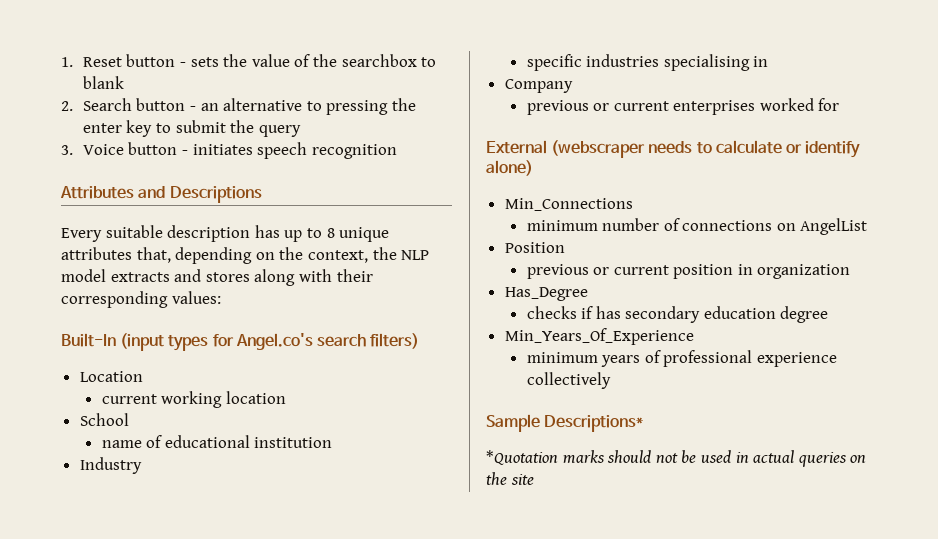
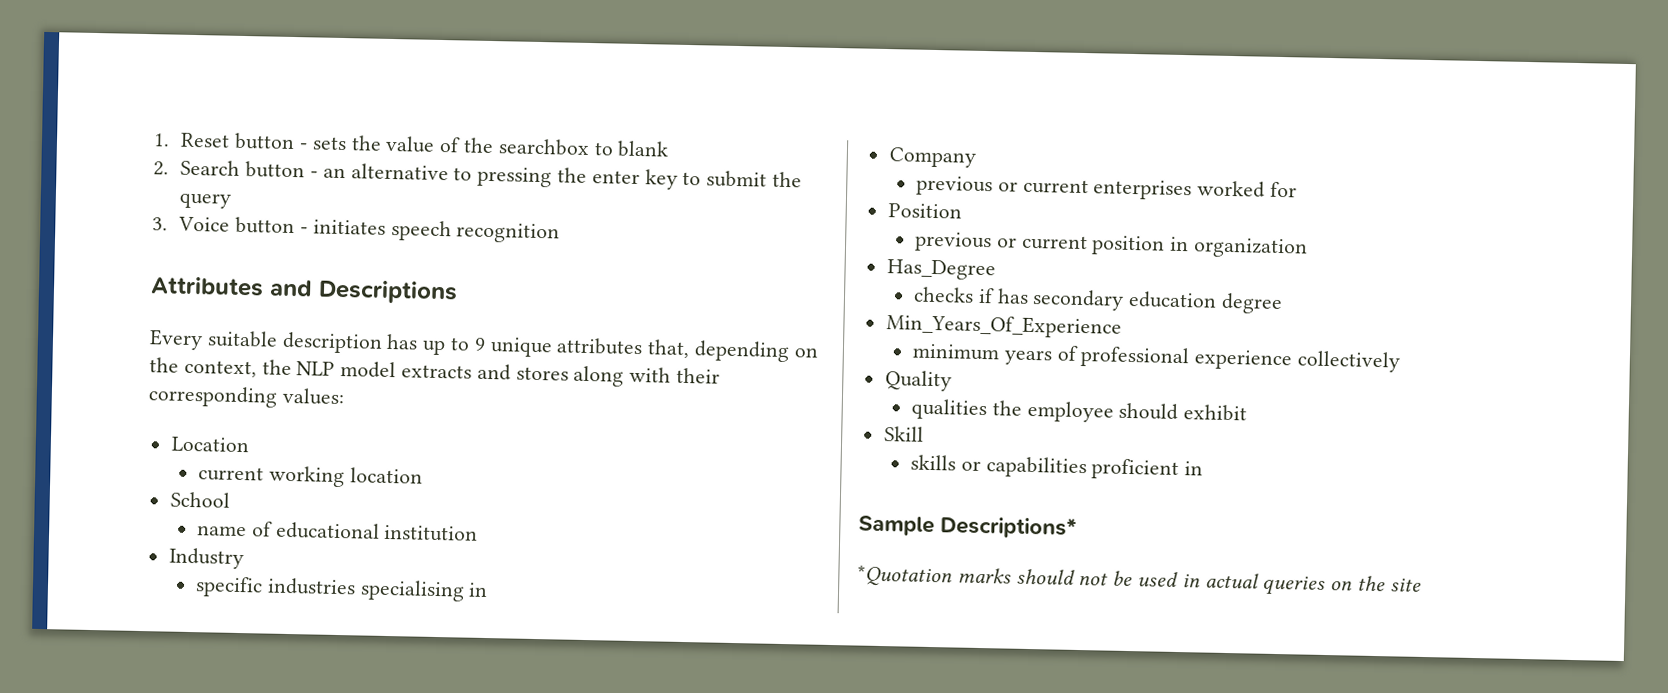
- Every suitable description has up to 8 unique attributes that, depending on the context, the NLP model extracts and stores along with their corresponding values:
+ Every suitable description has up to 9 unique attributes that, depending on the context, the NLP model extracts and stores along with their corresponding values:
- Built-In (input types for Angel.co's search filters)
- External (webscraper needs to calculate or identify alone)
- Min_Connections
- minimum number of connections on AngelList
+ Quality
+ qualities the employee should exhibit
+ Skill
+ skills or capabilities proficient in

